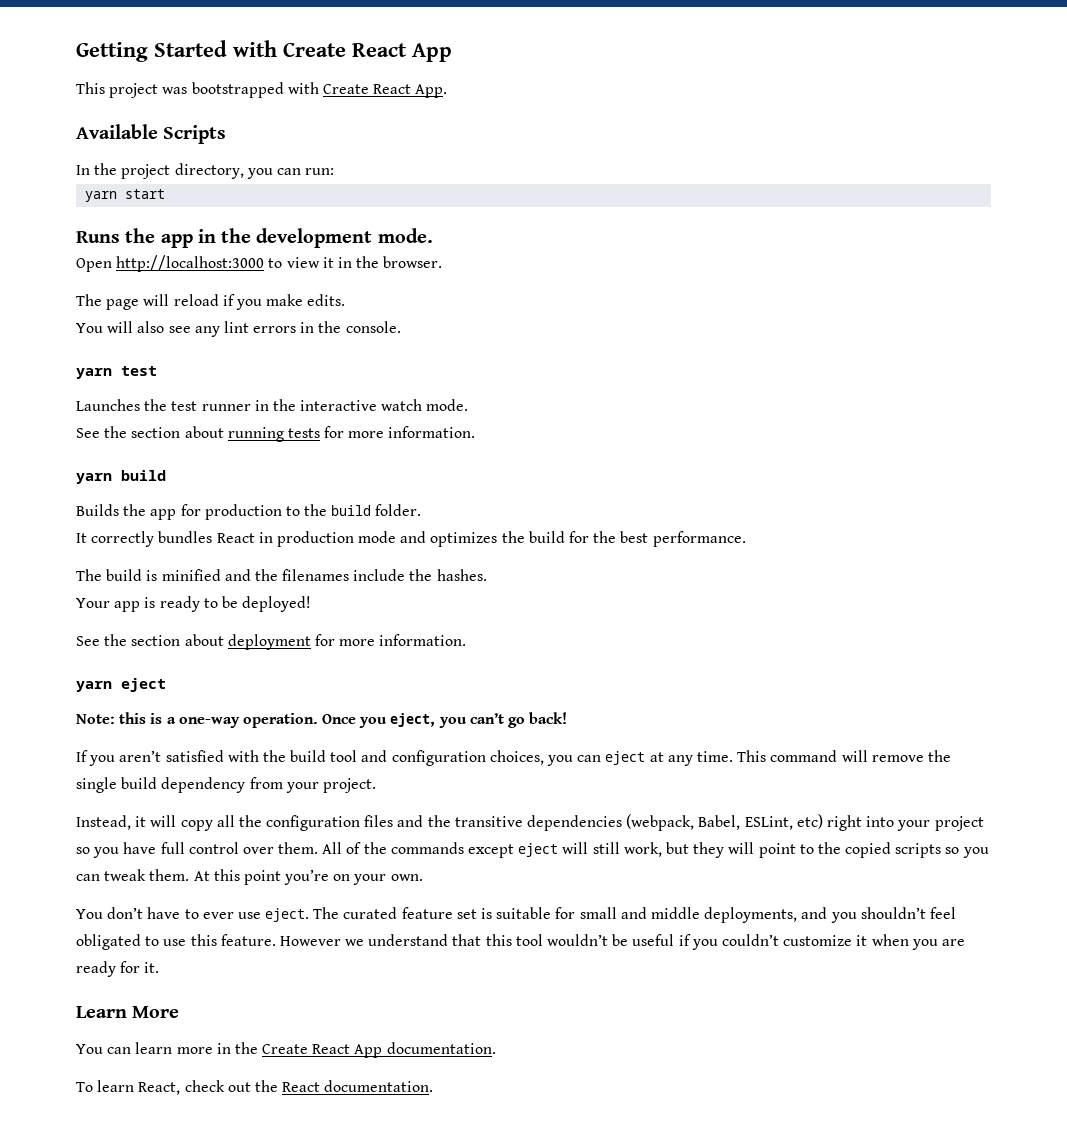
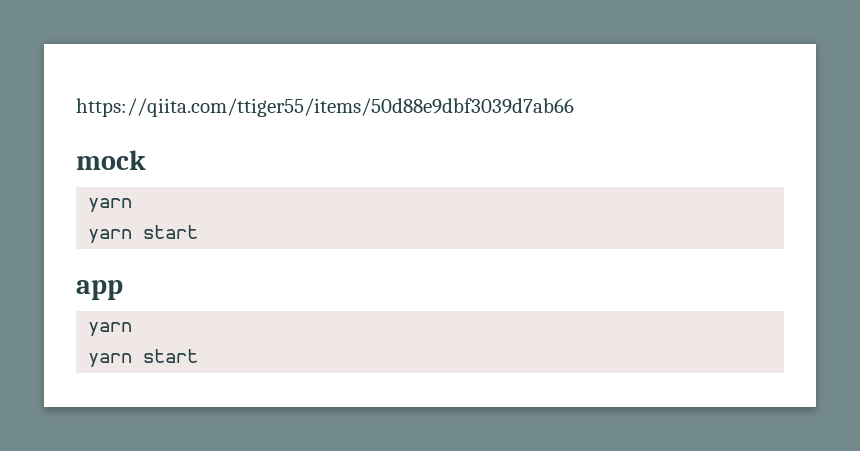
- Getting Started with Create React App
- This project was bootstrapped with Create React App.
- Available Scripts
- In the project directory, you can run:
+ https://qiita.com/ttiger55/items/50d88e9dbf3039d7ab66
+ mock
+ yarn
- Runs the app in the development mode.
- Open http://localhost:3000 to view it in the browser.
- The page will reload if you make edits.
- You will also see any lint errors in the console.
- yarn test
- Launches the test runner in the interactive watch mode.
- See the section about running tests for more information.
- yarn build
- Builds the app for production to the build folder.
- It correctly bundles React in production mode and optimizes the build for the best performance.
- The build is minified and the filenames include the hashes.
- Your app is ready to be deployed!
- See the section about deployment for more information.
- yarn eject
- Note: this is a one-way operation. Once you eject, you can’t go back!
- If you aren’t satisfied with the build tool and configuration choices, you can eject at any time. This command will remove the single build dependency from your project.
- Instead, it will copy all the configuration files and the transitive dependencies (webpack, Babel, ESLint, etc) right into your project so you have full control over them. All of the commands except eject will still work, but they will point to the copied scripts so you can tweak them. At this point you’re on your own.
- You don’t have to ever use eject. The curated feature set is suitable for small and middle deployments, and you shouldn’t feel obligated to use this feature. However we understand that this tool wouldn’t be useful if you couldn’t customize it when you are ready for it.
- Learn More
- You can learn more in the Create React App documentation.
- To learn React, check out the React documentation.
+ app
+ yarn
+ yarn start

